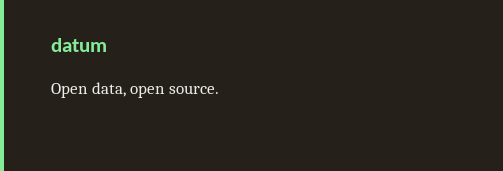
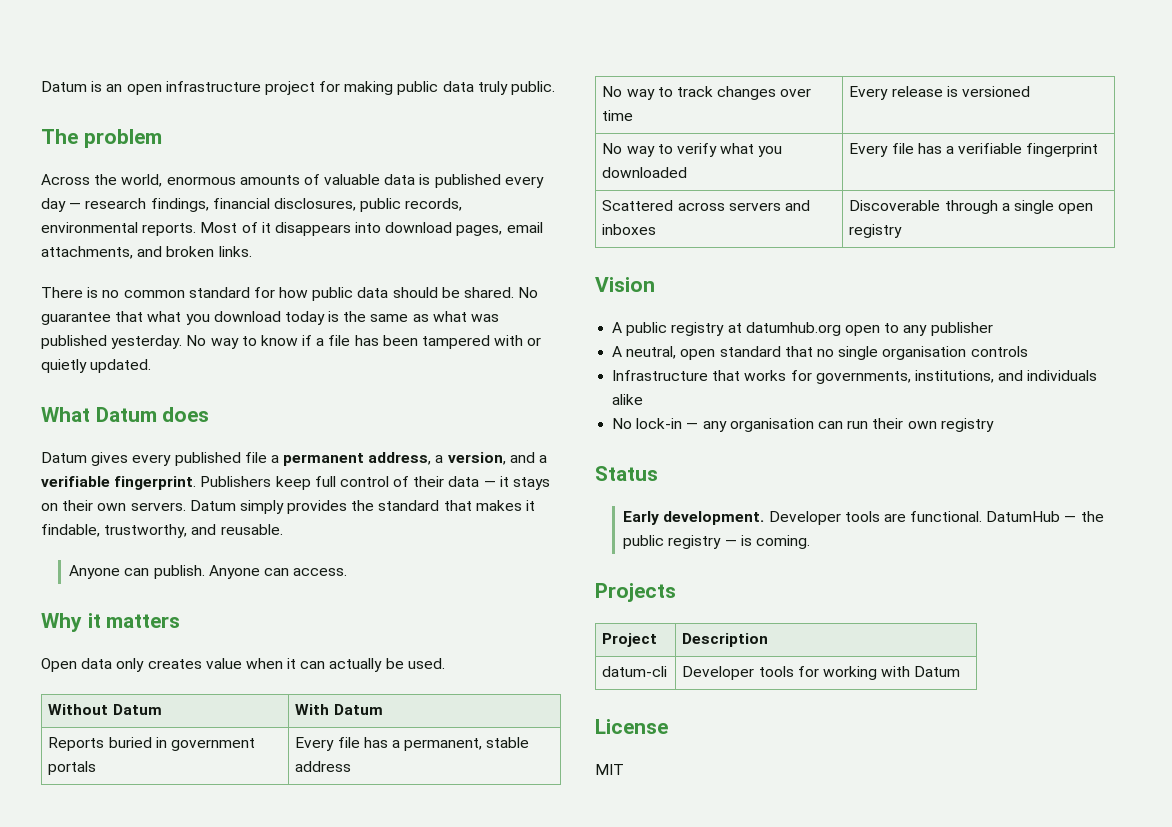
- datum
- Open data, open source.
+ Datum is an open infrastructure project for making public data truly public.
+ The problem
+ Across the world, enormous amounts of valuable data is published every day — research findings, financial disclosures, public records, environmental reports. Most of it disappears into download pages, email attachments, and broken links.
+ There is no common standard for how public data should be shared. No guarantee that what you download today is the same as what was published yesterday. No way to know if a file has been tampered with or quietly updated.
+ What Datum does
+ Datum gives every published file a permanent address, a version, and a verifiable fingerprint. Publishers keep full control of their data — it stays on their own servers. Datum simply provides the standard that makes it findable, trustworthy, and reusable.
+ Anyone can publish. Anyone can access.
+ Why it matters
+ Open data only creates value when it can actually be used.
+ Without Datum | With Datum
+ Reports buried in government portals | Every file has a permanent, stable address
+ No way to track changes over time | Every release is versioned
+ No way to verify what you downloaded | Every file has a verifiable fingerprint
+ Scattered across servers and inboxes | Discoverable through a single open registry
+ Vision
+ A public registry at datumhub.org open to any publisher
+ A neutral, open standard that no single organisation controls
+ Infrastructure that works for governments, institutions, and individuals alike
+ No lock-in — any organisation can run their own registry
+ Status
+ Early development. Developer tools are functional. DatumHub — the public registry — is coming.
+ Projects
+ Project | Description
+ datum-cli | Developer tools for working with Datum
+ License
+ MIT

